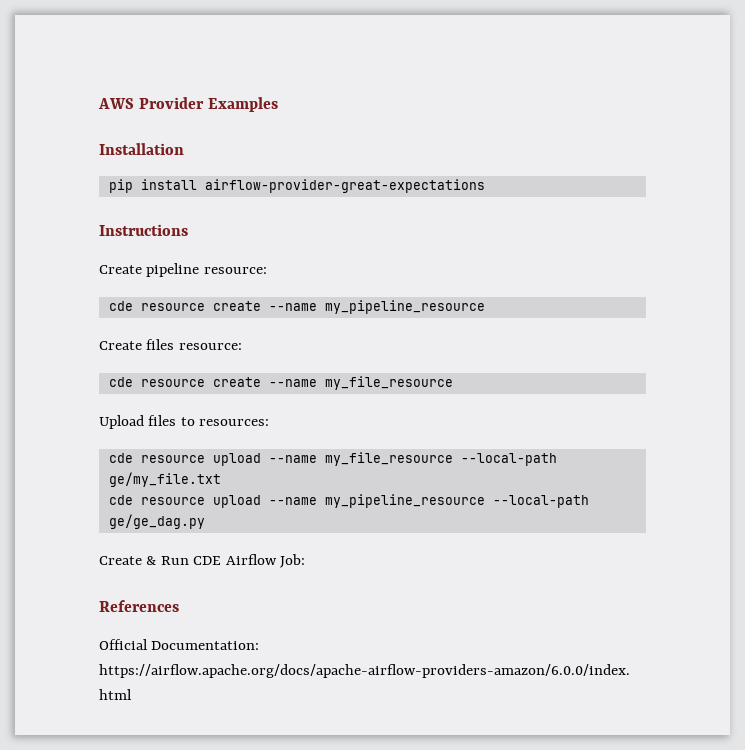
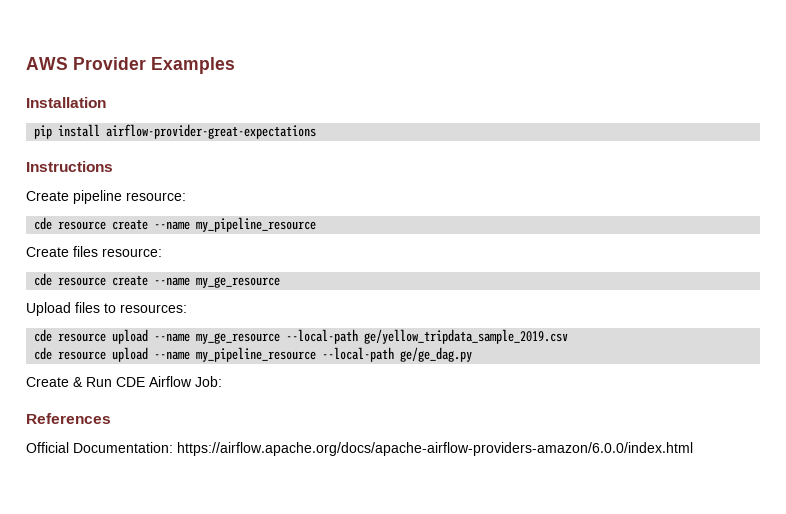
- cde resource create --name my_file_resource
+ cde resource create --name my_ge_resource
- cde resource upload --name my_file_resource --local-path ge/my_file.txt
+ cde resource upload --name my_ge_resource --local-path ge/yellow_tripdata_sample_2019.csv

